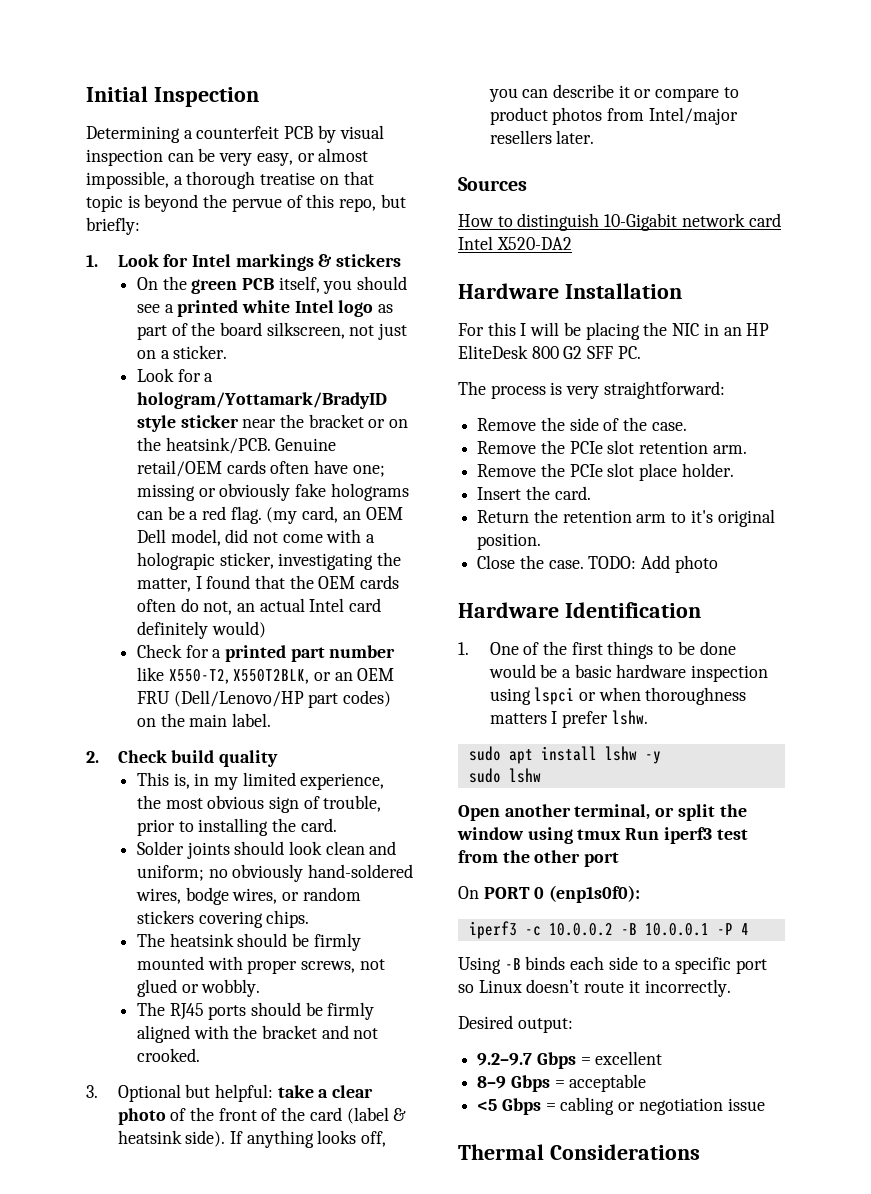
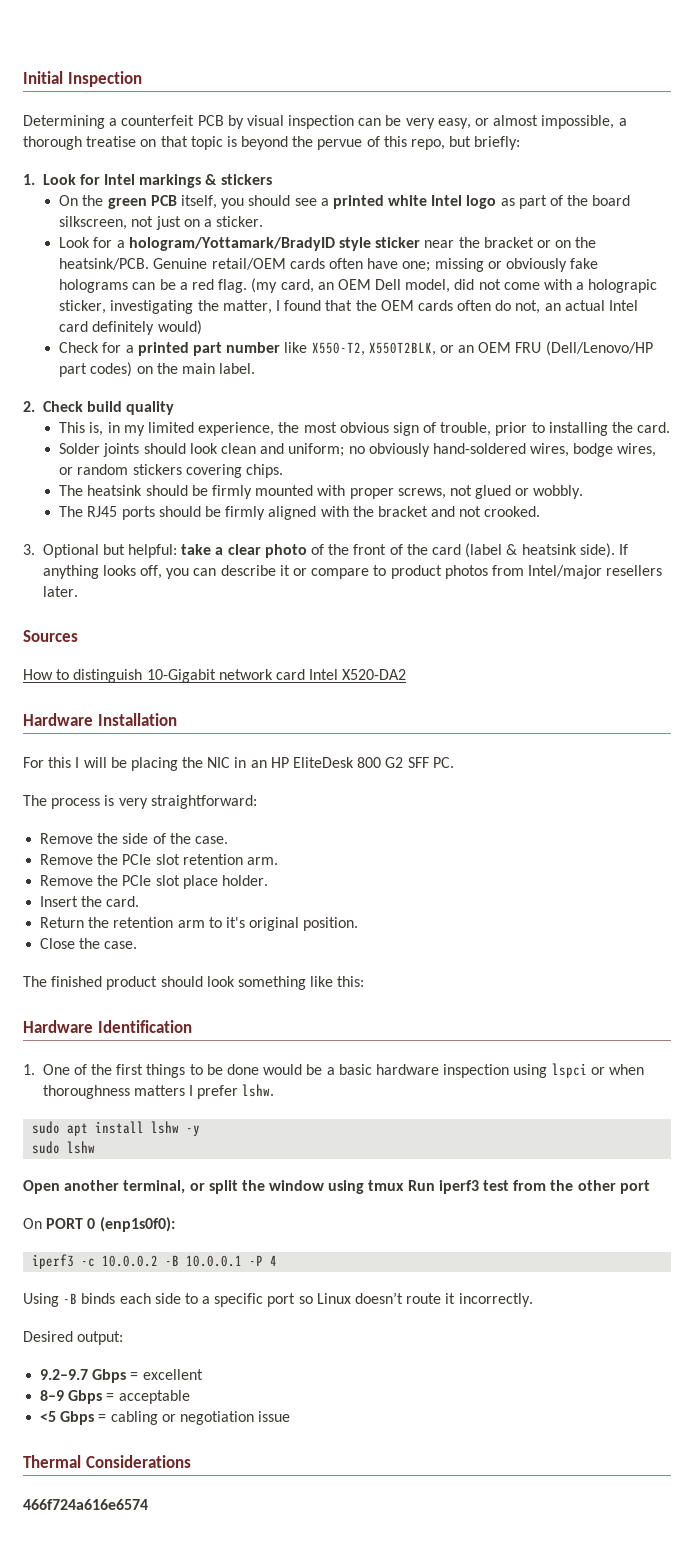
- Close the case. TODO: Add photo
+ Close the case.
+ The finished product should look something like this:
+ 466f724a616e6574

